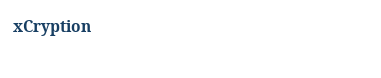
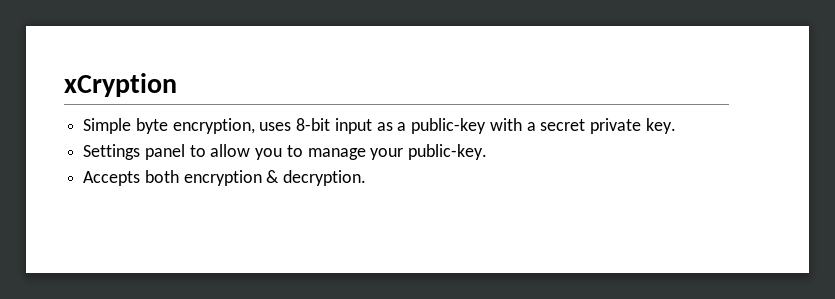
+ Simple byte encryption, uses 8-bit input as a public-key with a secret private key.
+ Settings panel to allow you to manage your public-key.
+ Accepts both encryption & decryption.

